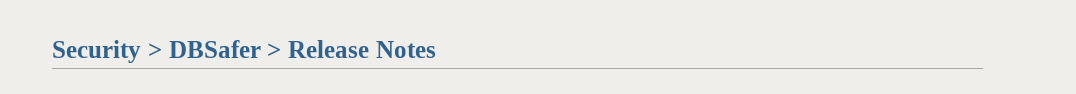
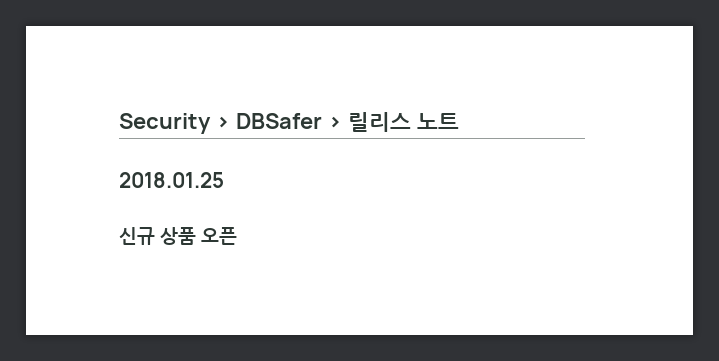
- Security > DBSafer > Release Notes
+ Security > DBSafer > 릴리스 노트
+ 2018.01.25
+ 신규 상품 오픈

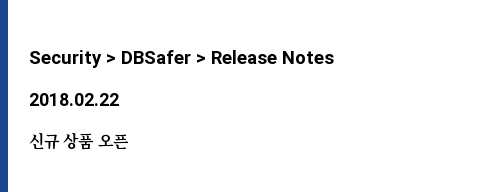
- Security > DBSafer > 릴리스 노트
- 2018.01.25
+ Security > DBSafer > Release Notes
+ 2018.02.22

